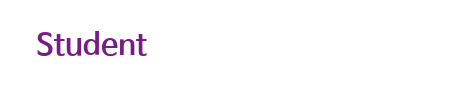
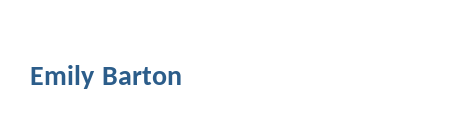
- Student
+ Emily Barton

